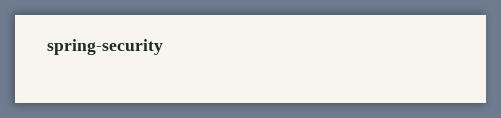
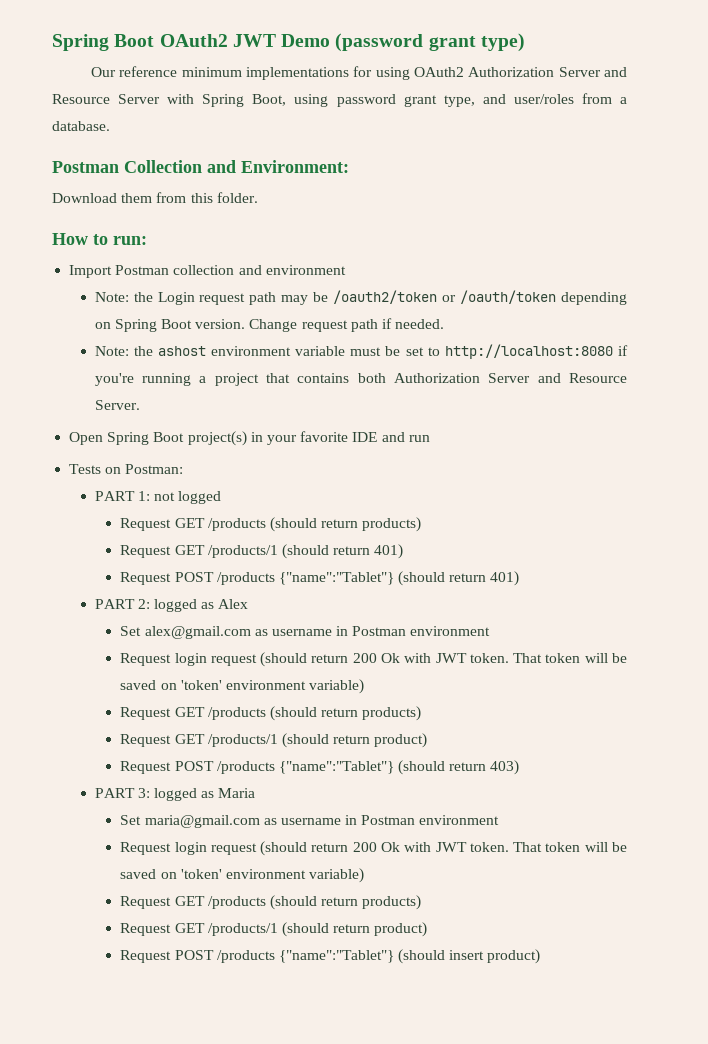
- spring-security
+ Spring Boot OAuth2 JWT Demo (password grant type)
+ Our reference minimum implementations for using OAuth2 Authorization Server and Resource Server with Spring Boot, using password grant type, and user/roles from a database.
+ Postman Collection and Environment:
+ Download them from this folder.
+ How to run:
+ Import Postman collection and environment
+ Note: the Login request path may be /oauth2/token or /oauth/token depending on Spring Boot version. Change request path if needed.
+ Note: the ashost environment variable must be set to http://localhost:8080 if you're running a project that contains both Authorization Server and Resource Server.
+ Open Spring Boot project(s) in your favorite IDE and run
+ Tests on Postman:
+ PART 1: not logged
+ Request GET /products (should return products)
+ Request GET /products/1 (should return 401)
+ Request POST /products {"name":"Tablet"} (should return 401)
+ PART 2: logged as Alex
+ Set alex@gmail.com as username in Postman environment
+ Request login request (should return 200 Ok with JWT token. That token will be saved on 'token' environment variable)
+ Request GET /products (should return products)
+ Request GET /products/1 (should return product)
+ Request POST /products {"name":"Tablet"} (should return 403)
+ PART 3: logged as Maria
+ Set maria@gmail.com as username in Postman environment
+ Request login request (should return 200 Ok with JWT token. That token will be saved on 'token' environment variable)
+ Request GET /products (should return products)
+ Request GET /products/1 (should return product)
+ Request POST /products {"name":"Tablet"} (should insert product)

